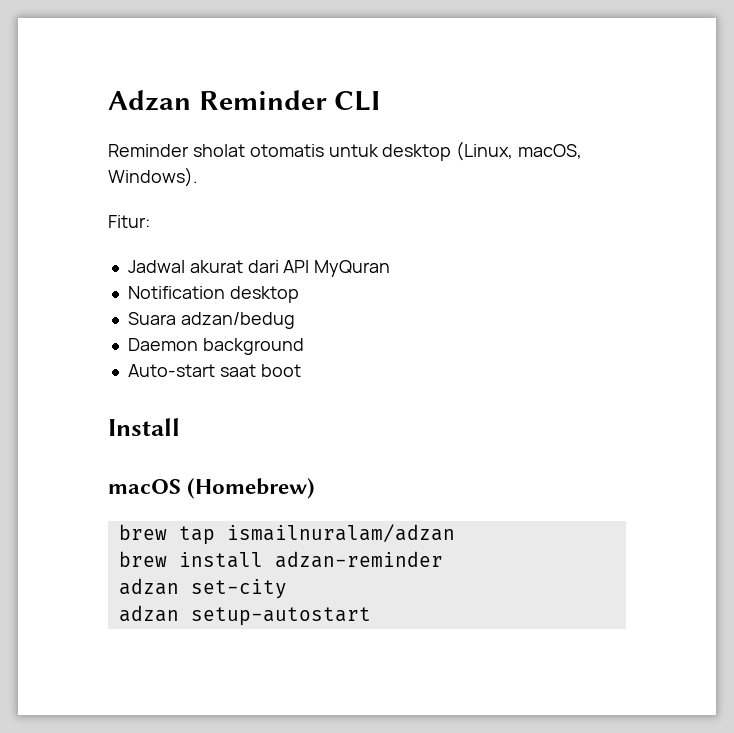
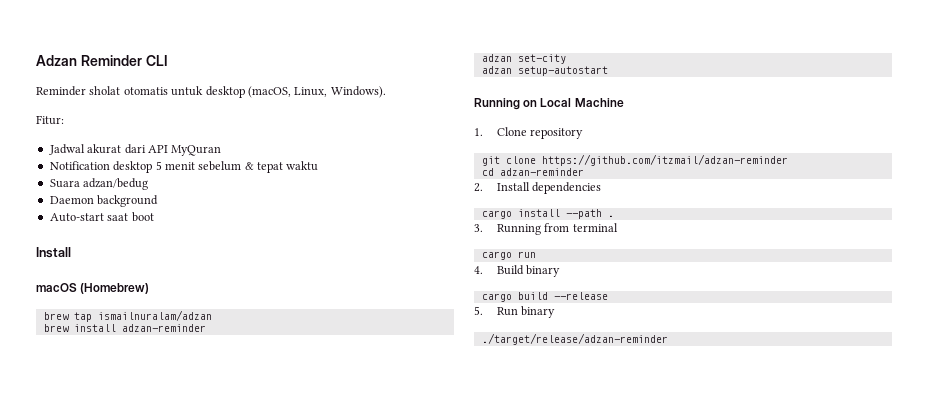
- Reminder sholat otomatis untuk desktop (Linux, macOS, Windows).
+ Reminder sholat otomatis untuk desktop (macOS, Linux, Windows).
- Notification desktop
+ Notification desktop 5 menit sebelum & tepat waktu
+ Running on Local Machine
+ 1. Clone repository
+ git clone https://github.com/itzmail/adzan-reminder
+ cd adzan-reminder
+ 2. Install dependencies
+ cargo install --path .
+ 3. Running from terminal
+ cargo run
+ 4. Build binary
+ cargo build --release
+ 5. Run binary
+ ./target/release/adzan-reminder

